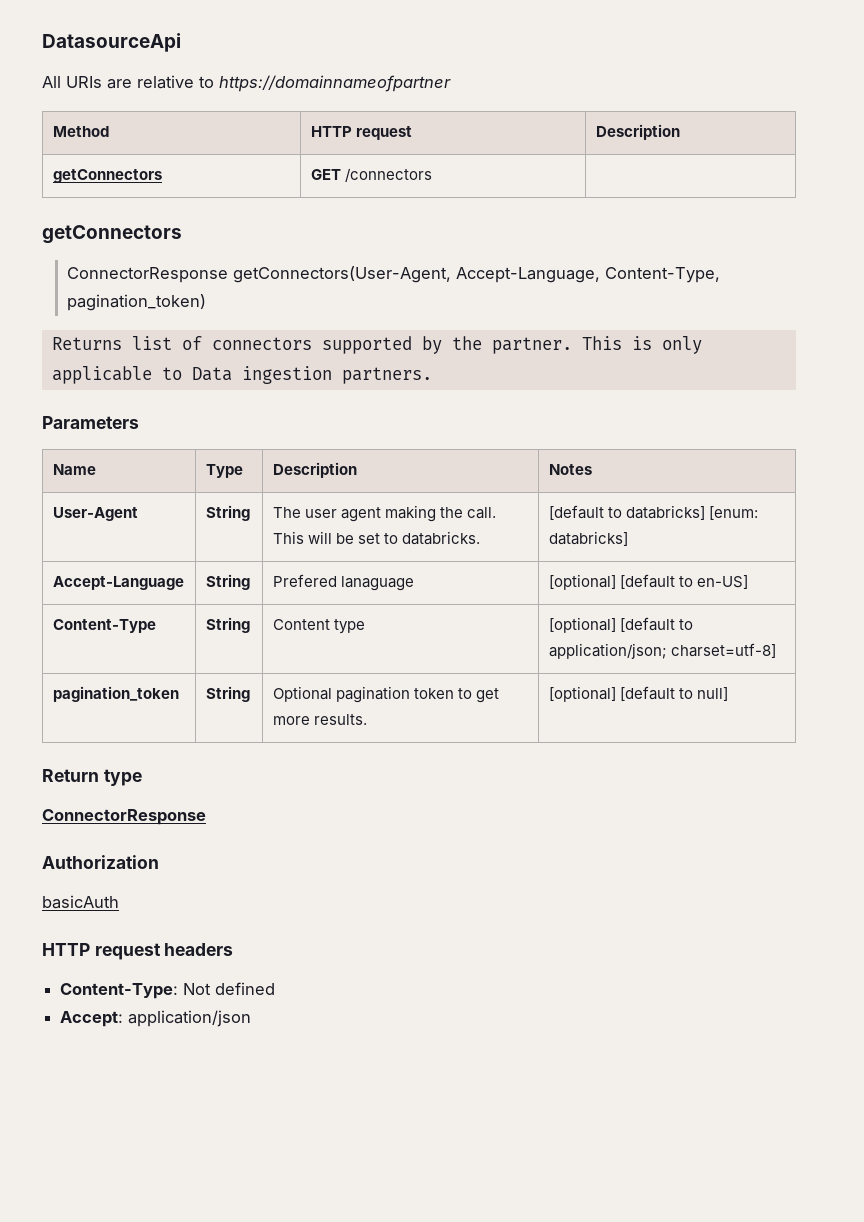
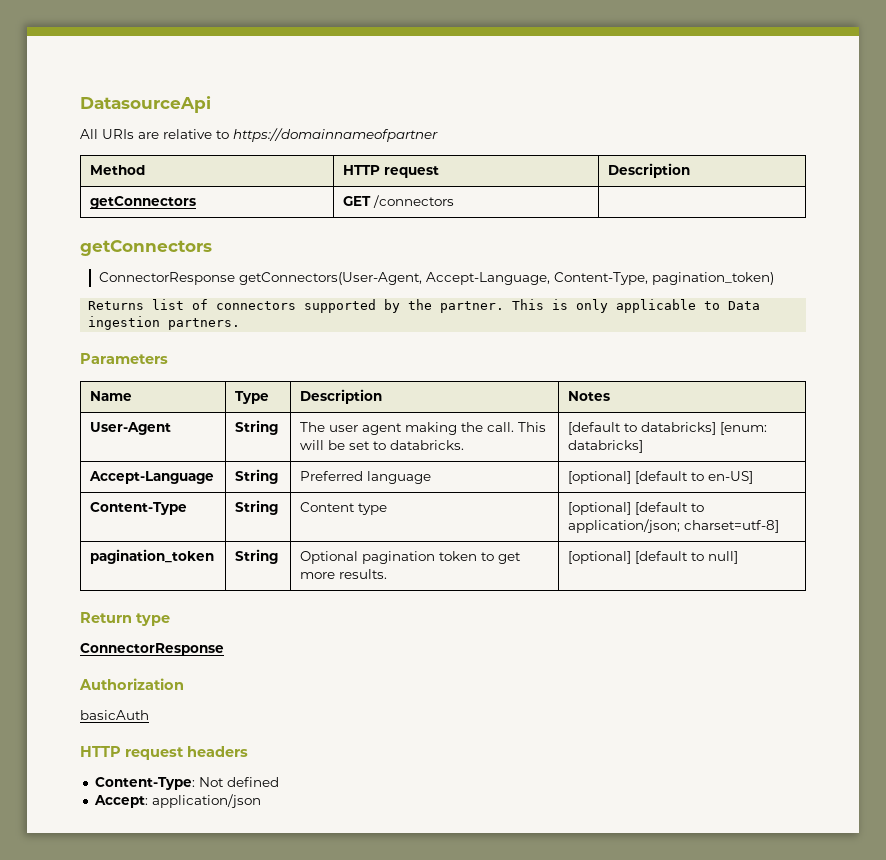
- Accept-Language | String | Prefered lanaguage | [optional] [default to en-US]
+ Accept-Language | String | Preferred language | [optional] [default to en-US]

